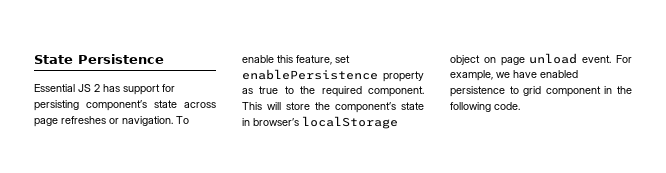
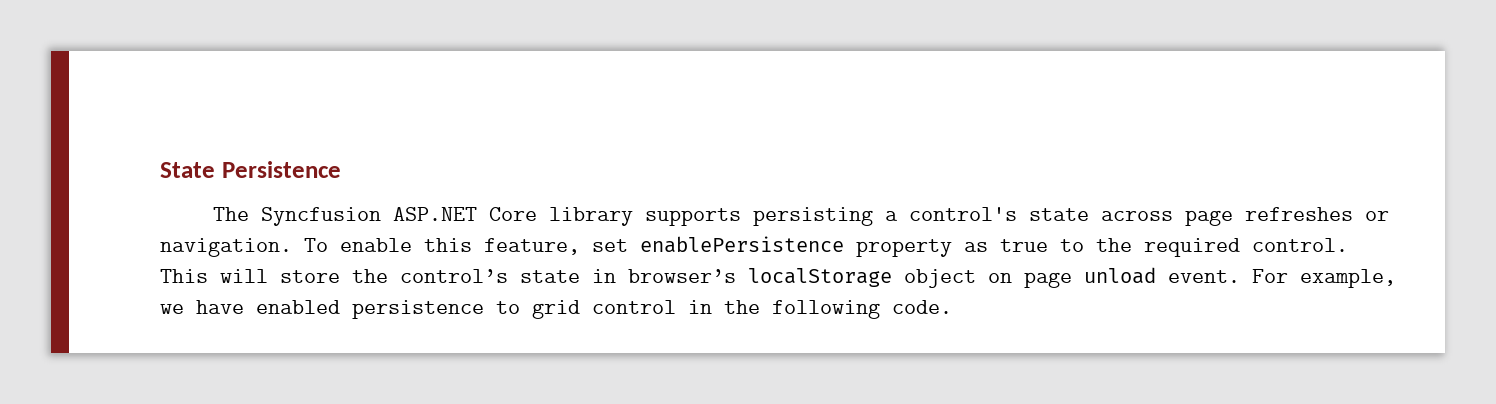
- Essential JS 2 has support for persisting component’s state across page refreshes or navigation.
+ The Syncfusion ASP.NET Core library supports persisting a control's state across page refreshes or navigation.
- To enable this feature, set enablePersistence property as true to the required component.
+ To enable this feature, set enablePersistence property as true to the required control.
- This will store the component’s state in browser’s localStorage object on page unload event.
+ This will store the control’s state in browser’s localStorage object on page unload event.
- For example, we have enabled persistence to grid component in the following code.
+ For example, we have enabled persistence to grid control in the following code.

